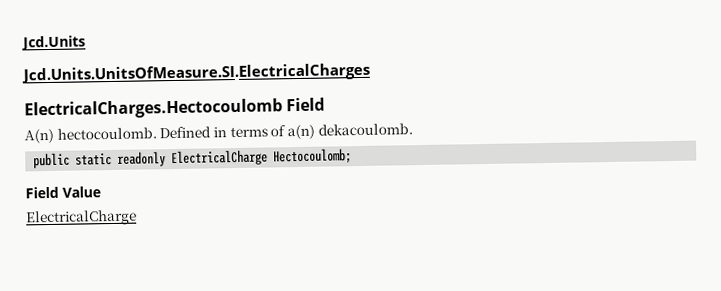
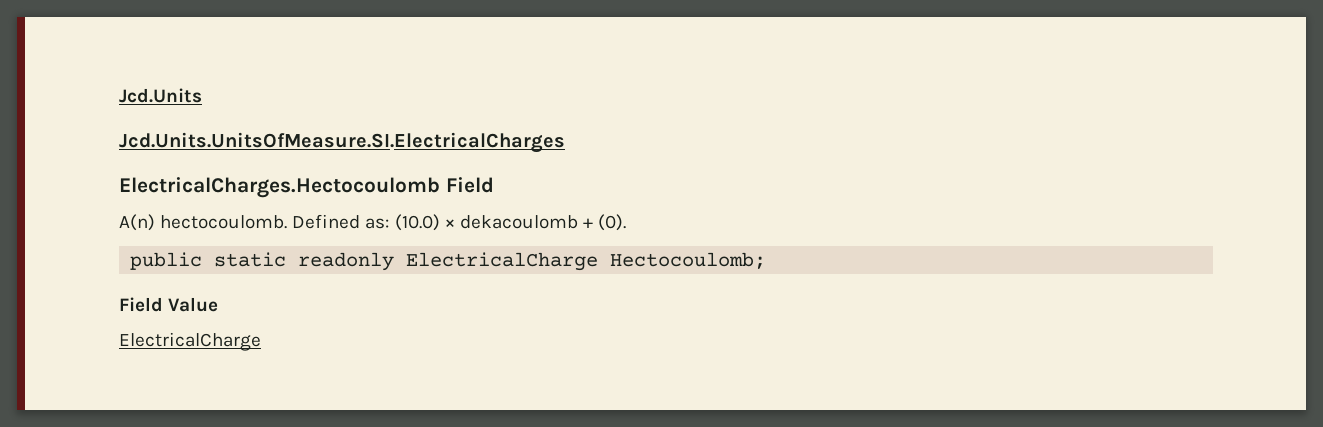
- Defined in terms of a(n) dekacoulomb.
+ Defined as: (10.0) × dekacoulomb + (0).

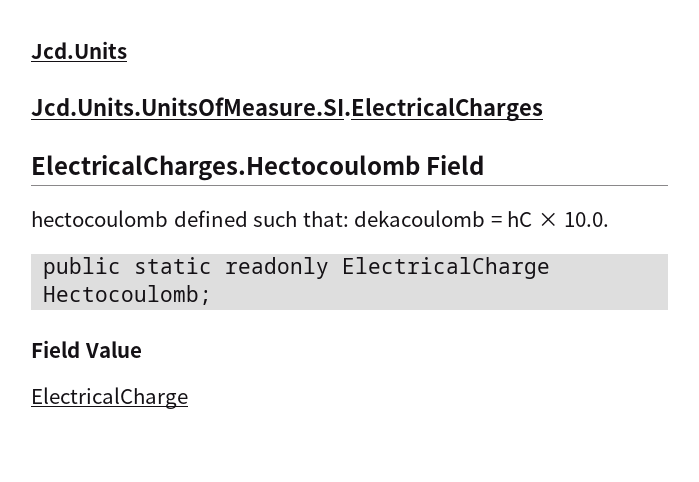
- A(n) hectocoulomb. Defined as: (10.0) × dekacoulomb + (0).
+ hectocoulomb defined such that: dekacoulomb = hC × 10.0.

